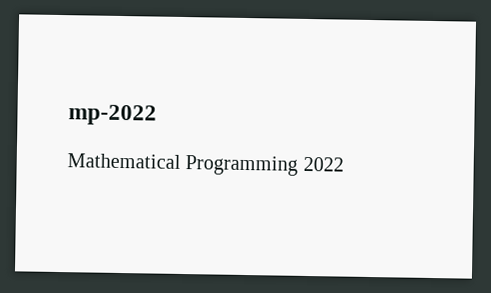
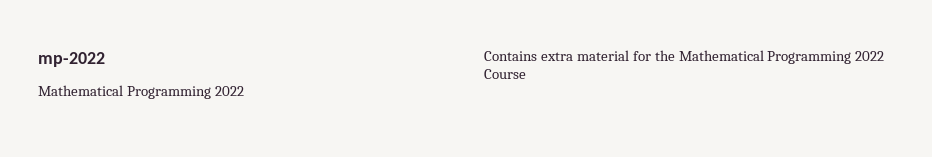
+ Contains extra material for the Mathematical Programming 2022 Course

